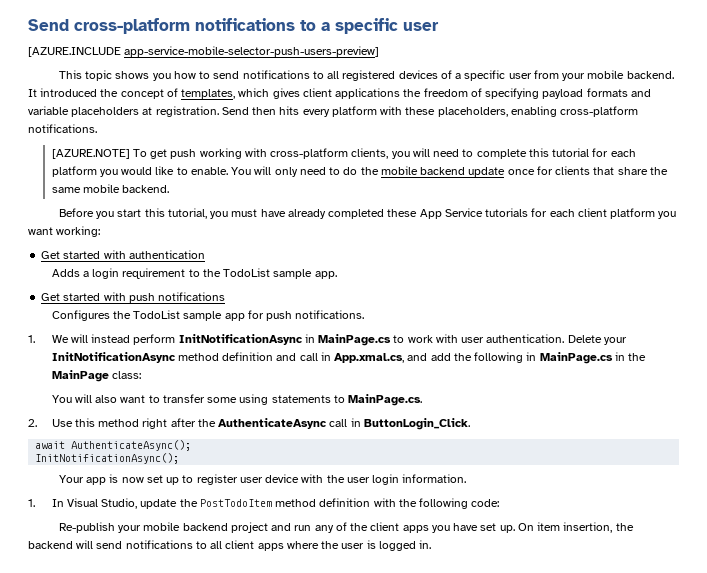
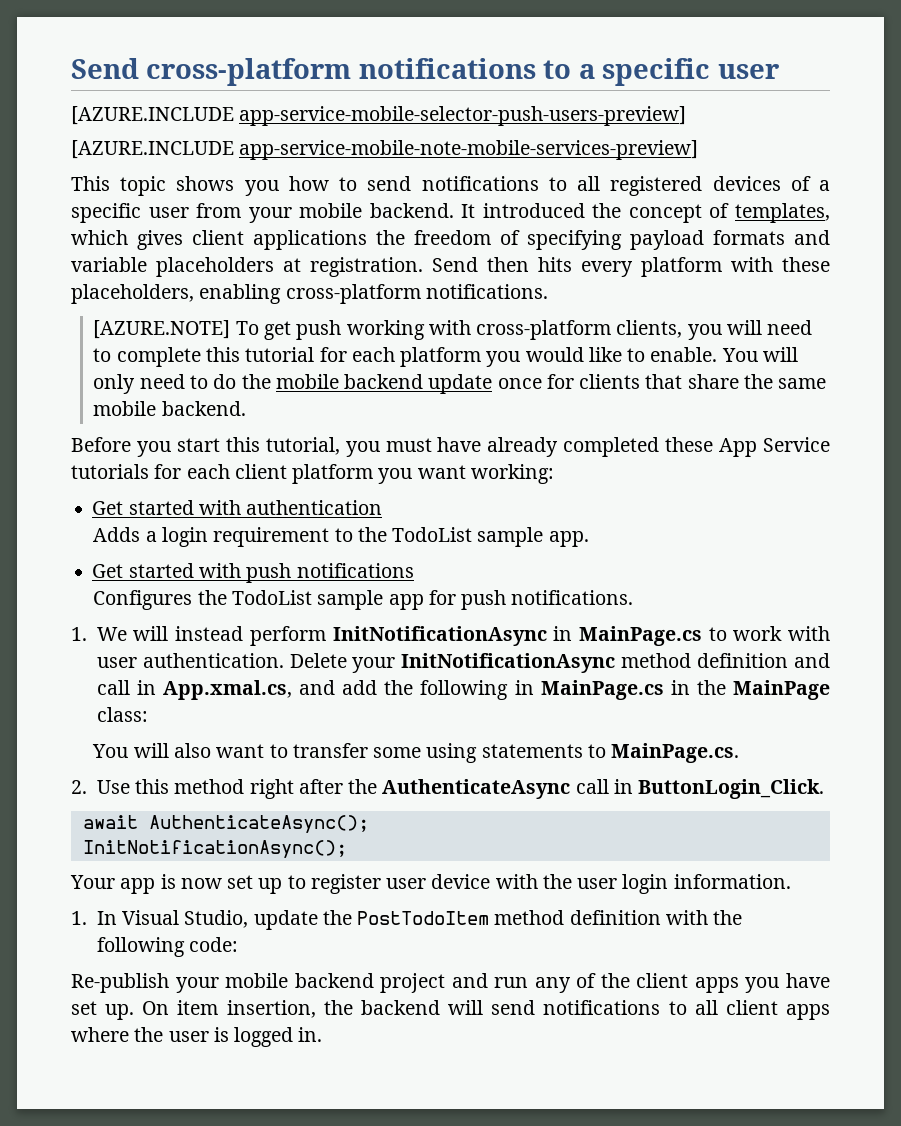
+ [AZURE.INCLUDE app-service-mobile-note-mobile-services-preview]

